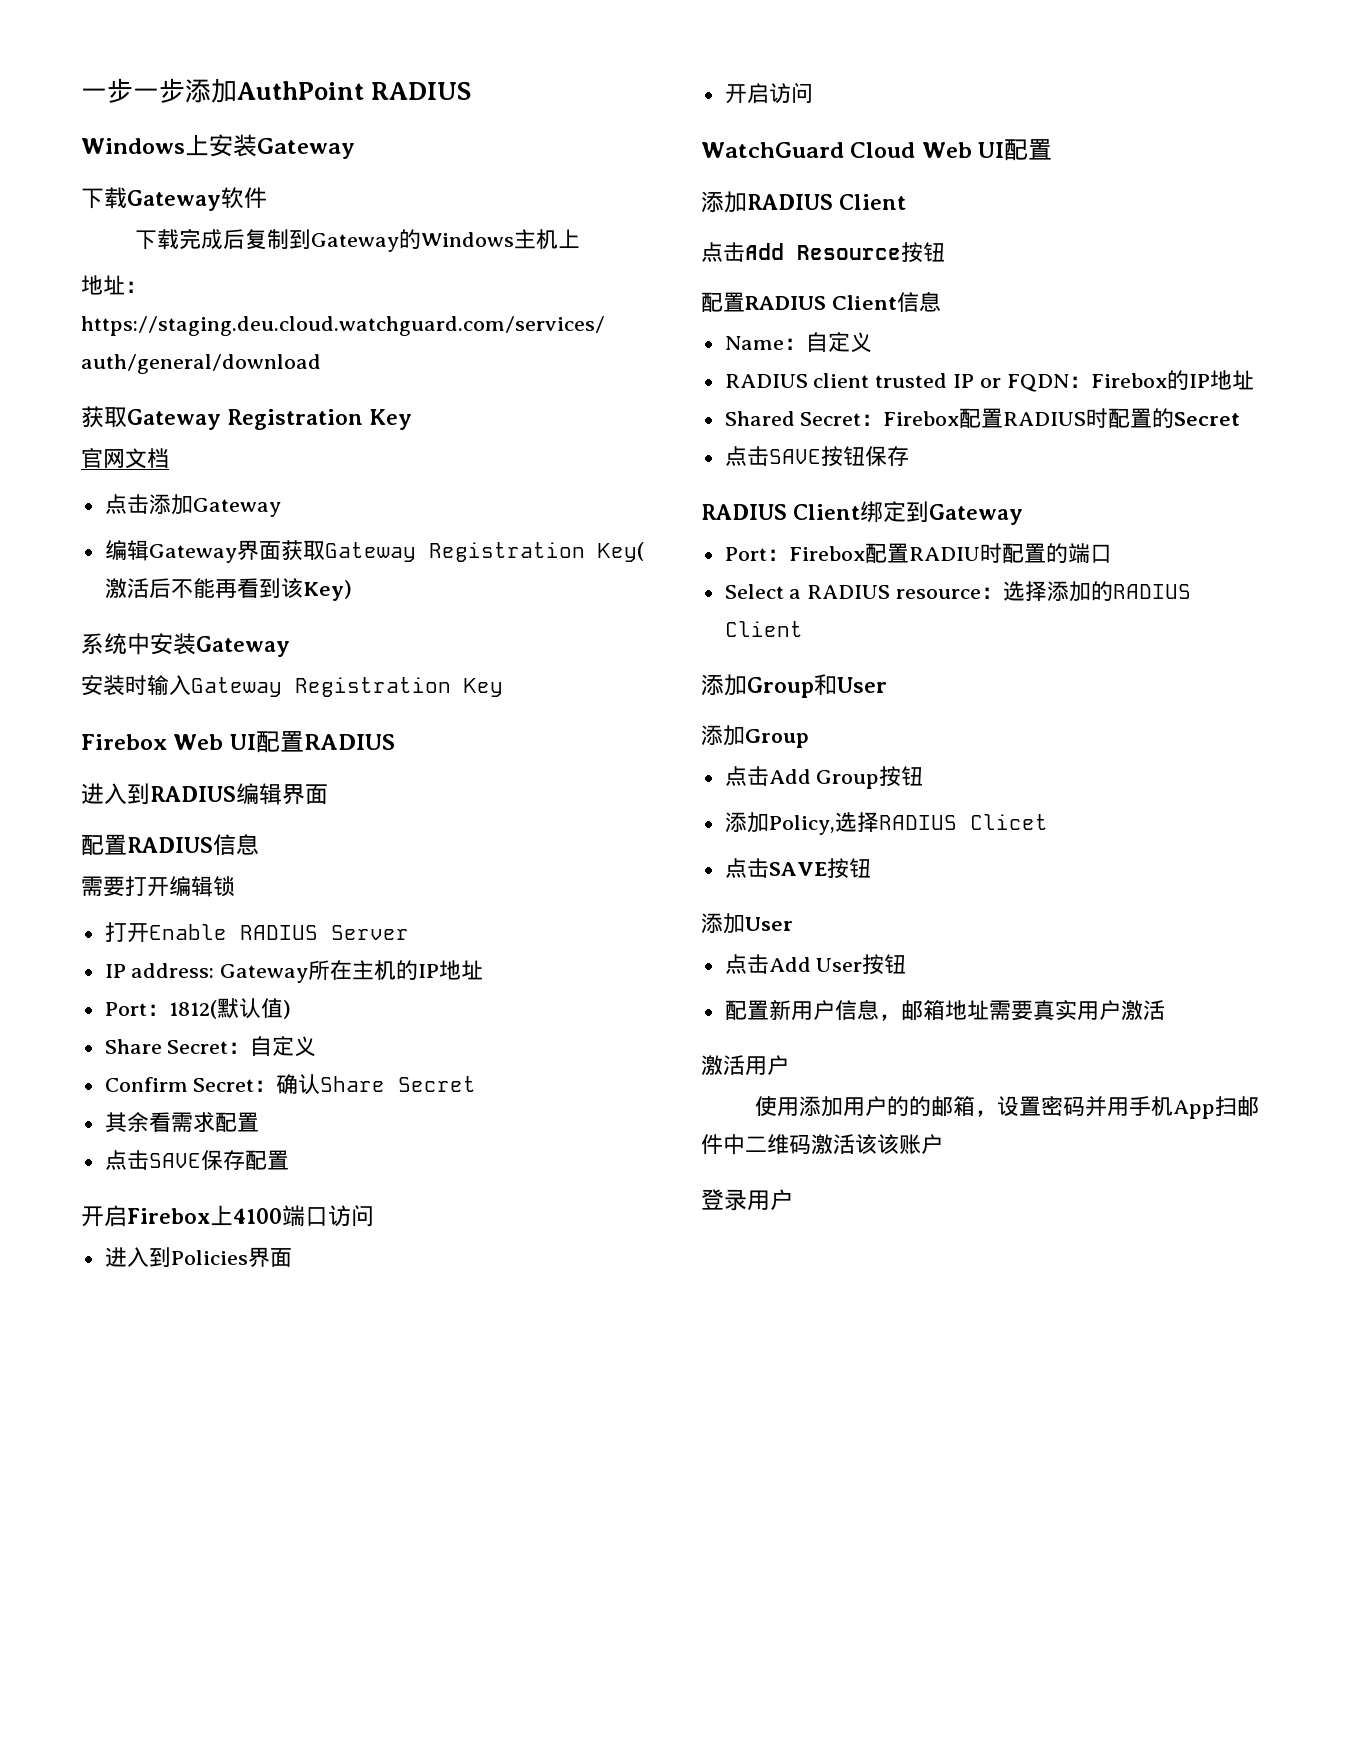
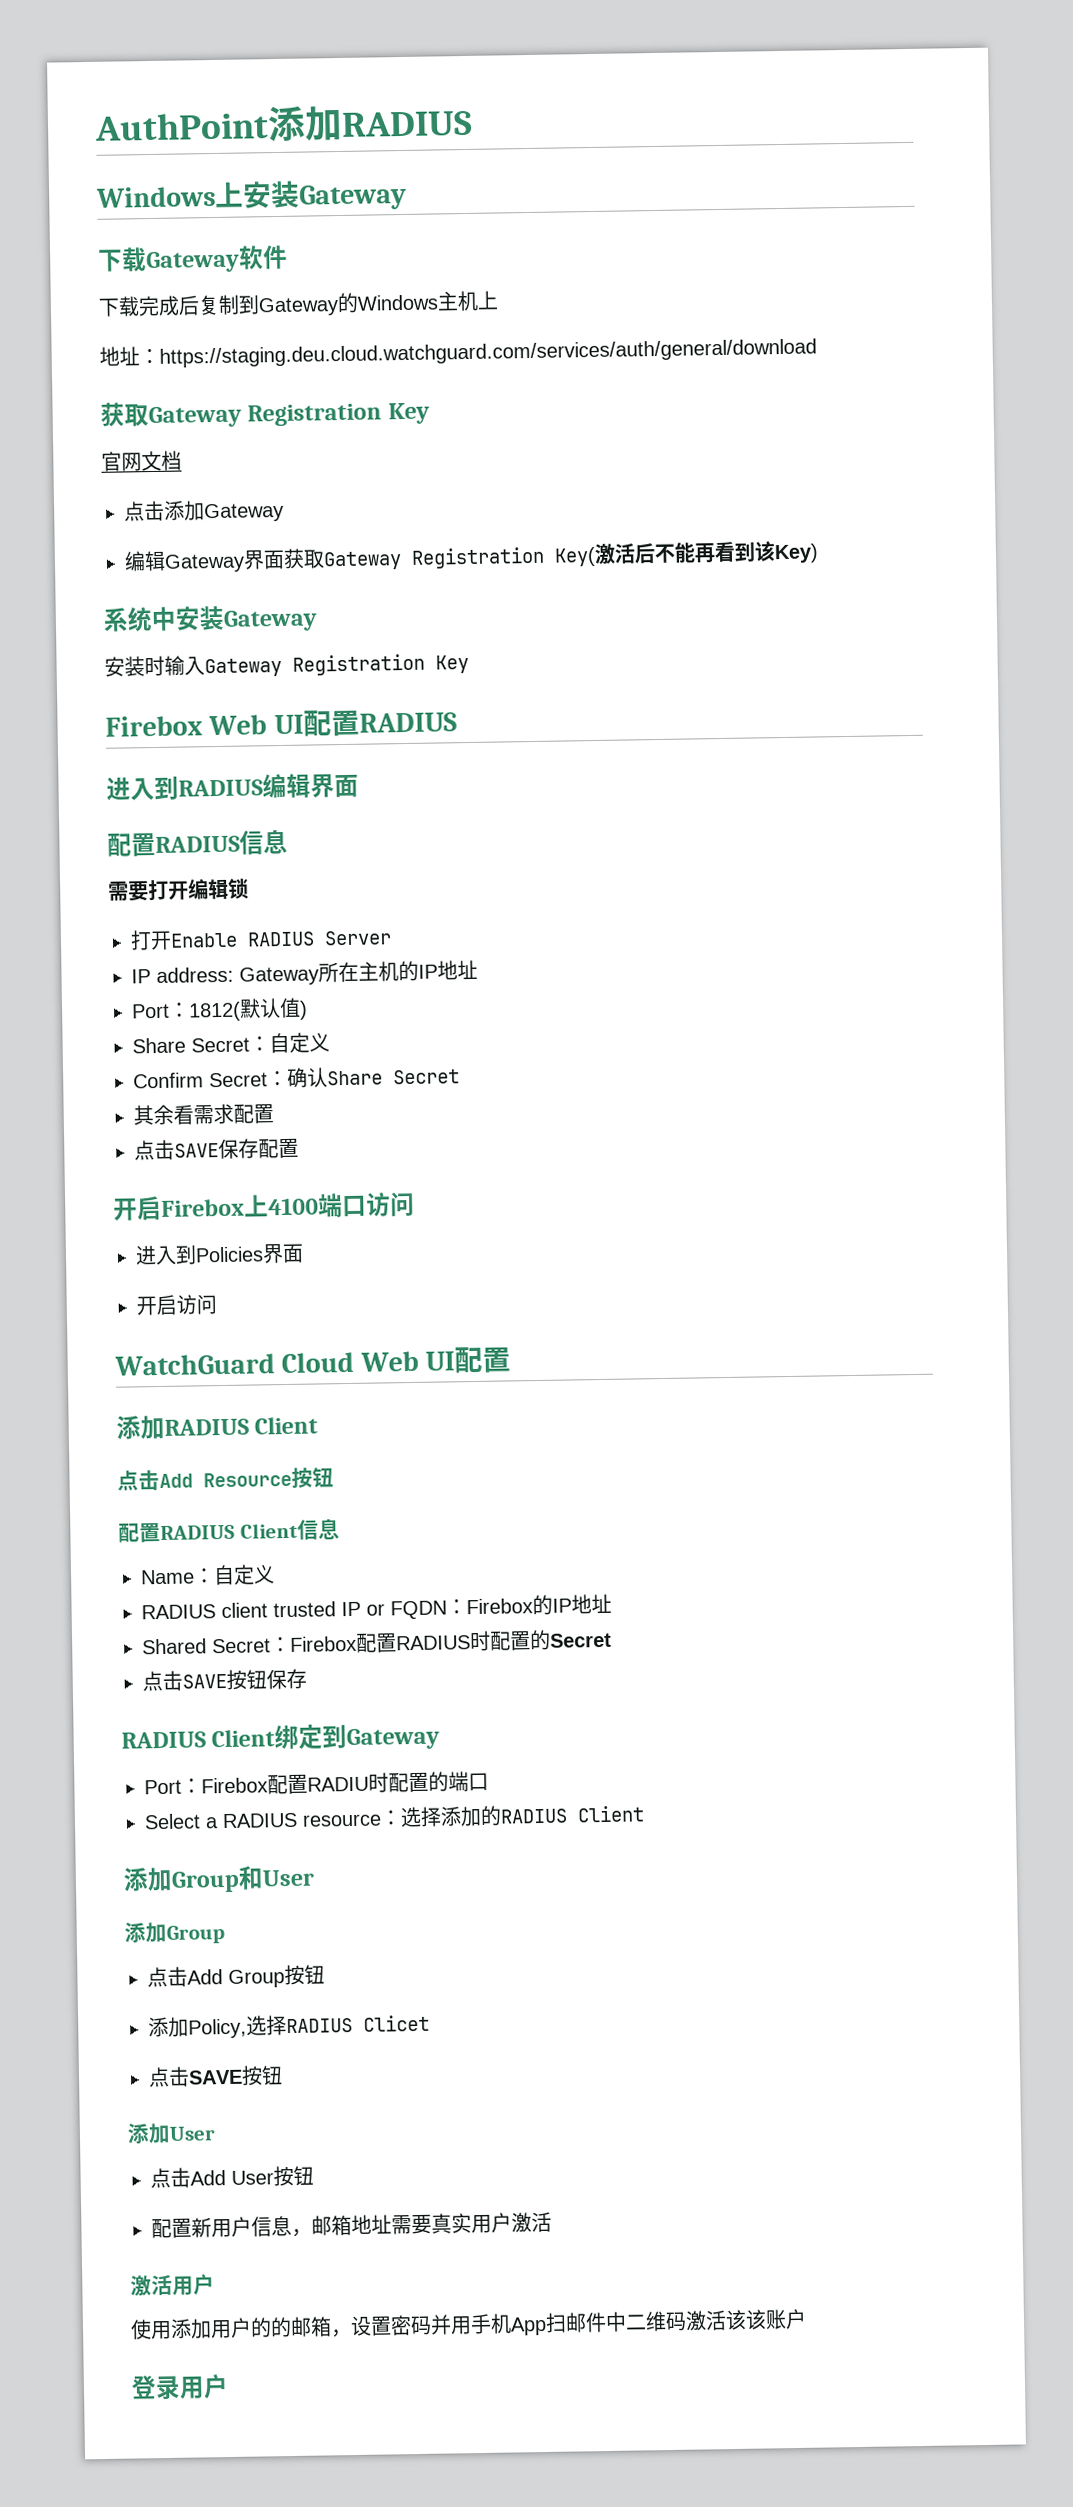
- 一步一步添加AuthPoint RADIUS
+ AuthPoint添加RADIUS

